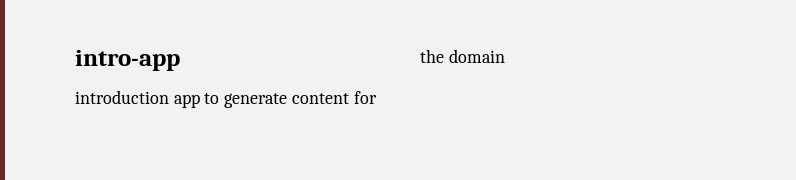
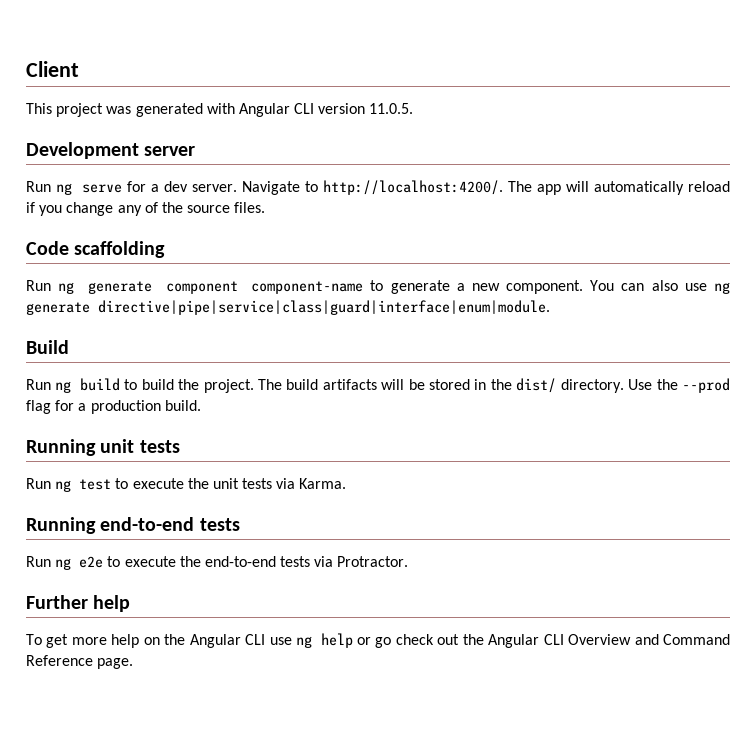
- intro-app
- introduction app to generate content for the domain
+ Client
+ This project was generated with Angular CLI version 11.0.5.
+ Development server
+ Run ng serve for a dev server. Navigate to http://localhost:4200/. The app will automatically reload if you change any of the source files.
+ Code scaffolding
+ Run ng generate component component-name to generate a new component. You can also use ng generate directive|pipe|service|class|guard|interface|enum|module.
+ Build
+ Run ng build to build the project. The build artifacts will be stored in the dist/ directory. Use the --prod flag for a production build.
+ Running unit tests
+ Run ng test to execute the unit tests via Karma.
+ Running end-to-end tests
+ Run ng e2e to execute the end-to-end tests via Protractor.
+ Further help
+ To get more help on the Angular CLI use ng help or go check out the Angular CLI Overview and Command Reference page.

